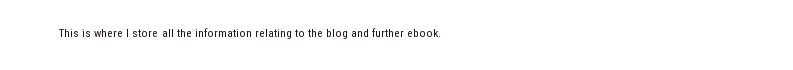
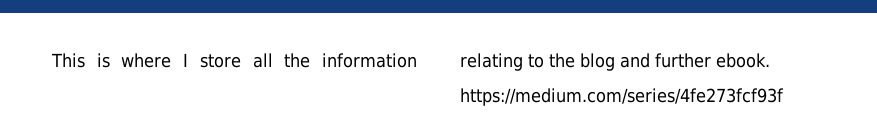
+ https://medium.com/series/4fe273fcf93f

